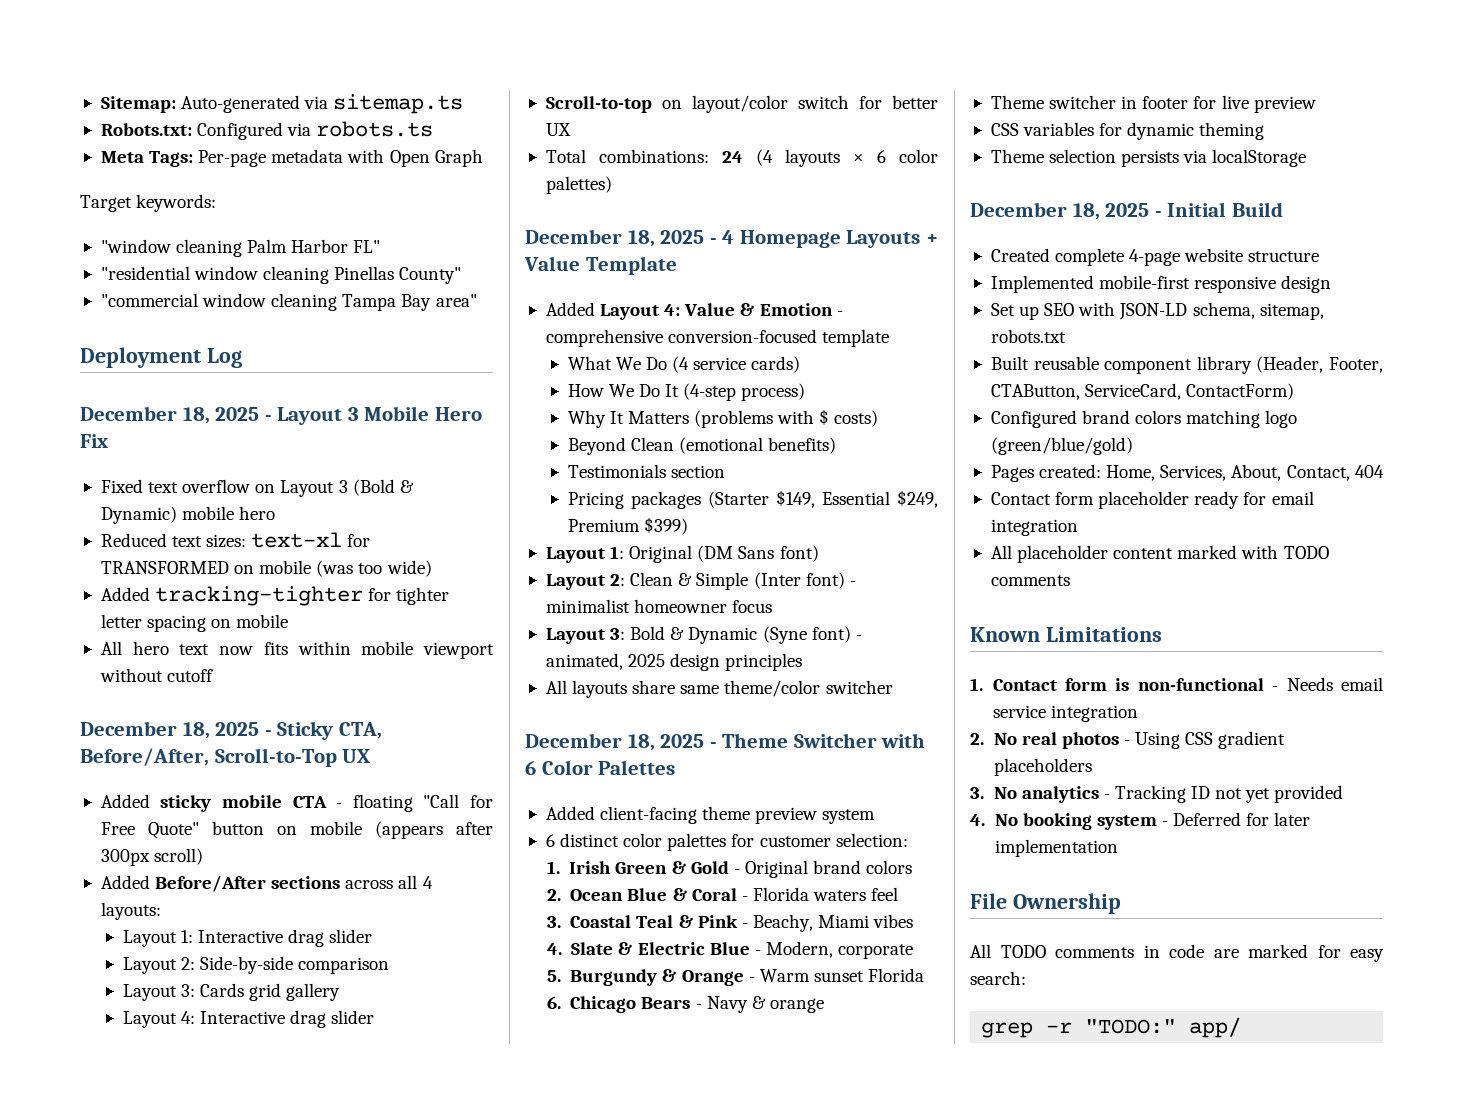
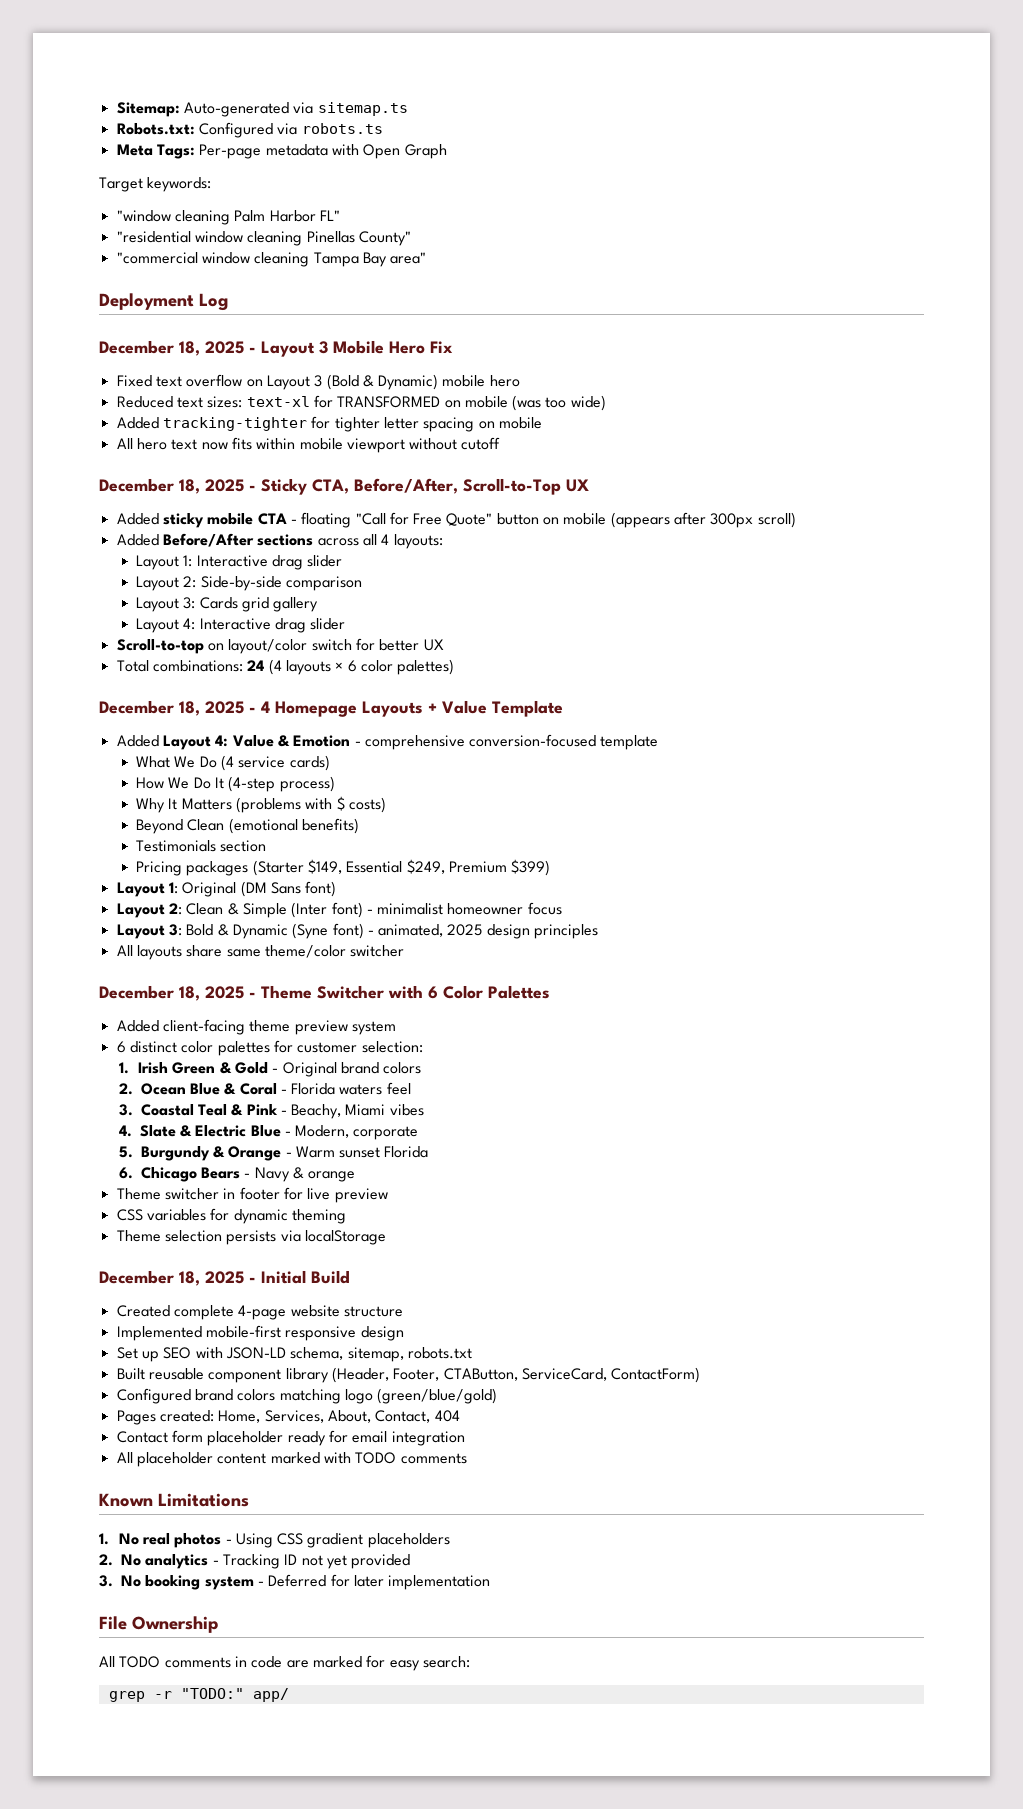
- 1. Contact form is non-functional - Needs email service integration
- 2. No real photos - Using CSS gradient placeholders
+ 1. No real photos - Using CSS gradient placeholders
- 3. No analytics - Tracking ID not yet provided
+ 2. No analytics - Tracking ID not yet provided
- 4. No booking system - Deferred for later implementation
+ 3. No booking system - Deferred for later implementation

